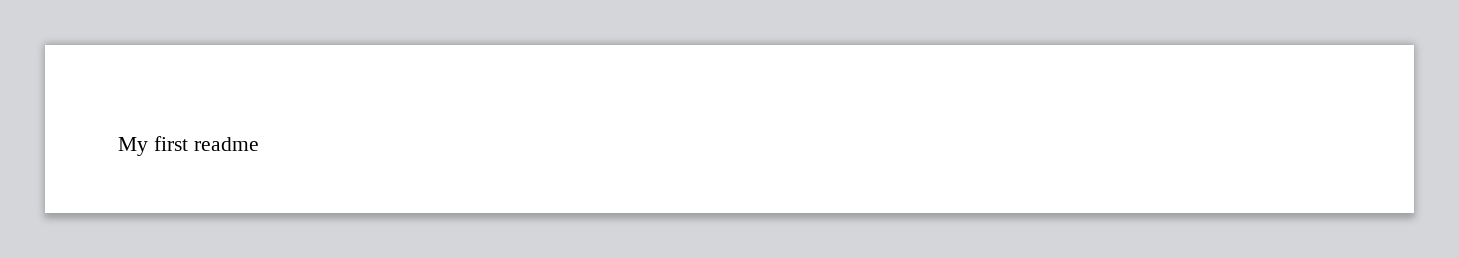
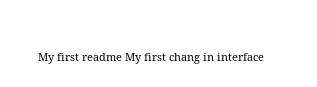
- My first readme
+ My first readme My first chang in interface

